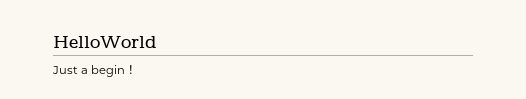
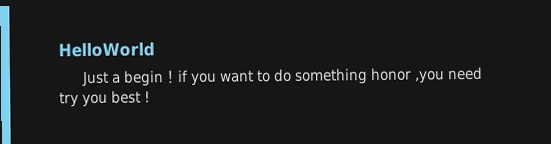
- Just a begin！
+ Just a begin！if you want to do something honor ,you need try you best !

